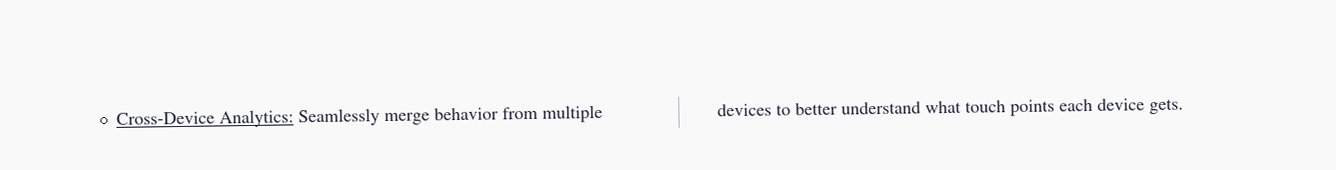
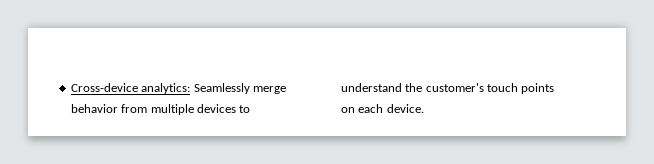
- Cross-Device Analytics: Seamlessly merge behavior from multiple devices to better understand what touch points each device gets.
+ Cross-device analytics: Seamlessly merge behavior from multiple devices to understand the customer's touch points on each device.

